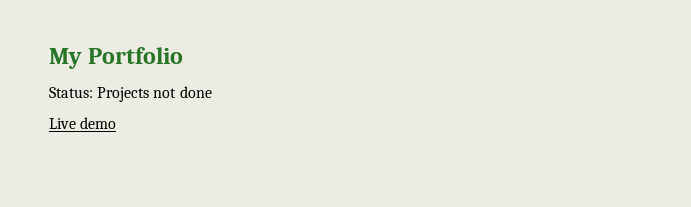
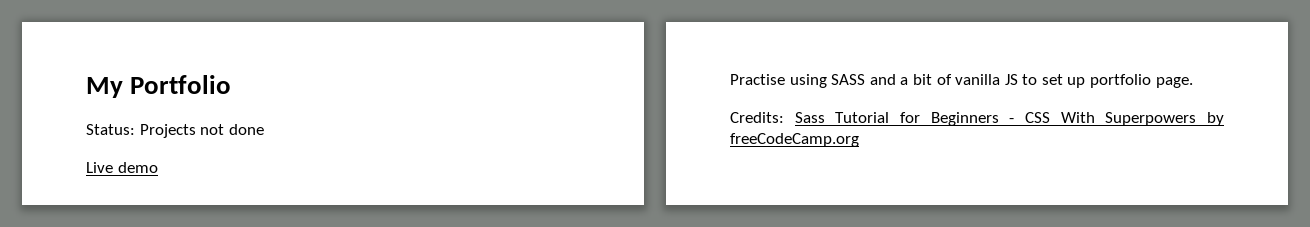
+ Practise using SASS and a bit of vanilla JS to set up portfolio page.
+ Credits: Sass Tutorial for Beginners - CSS With Superpowers by freeCodeCamp.org

